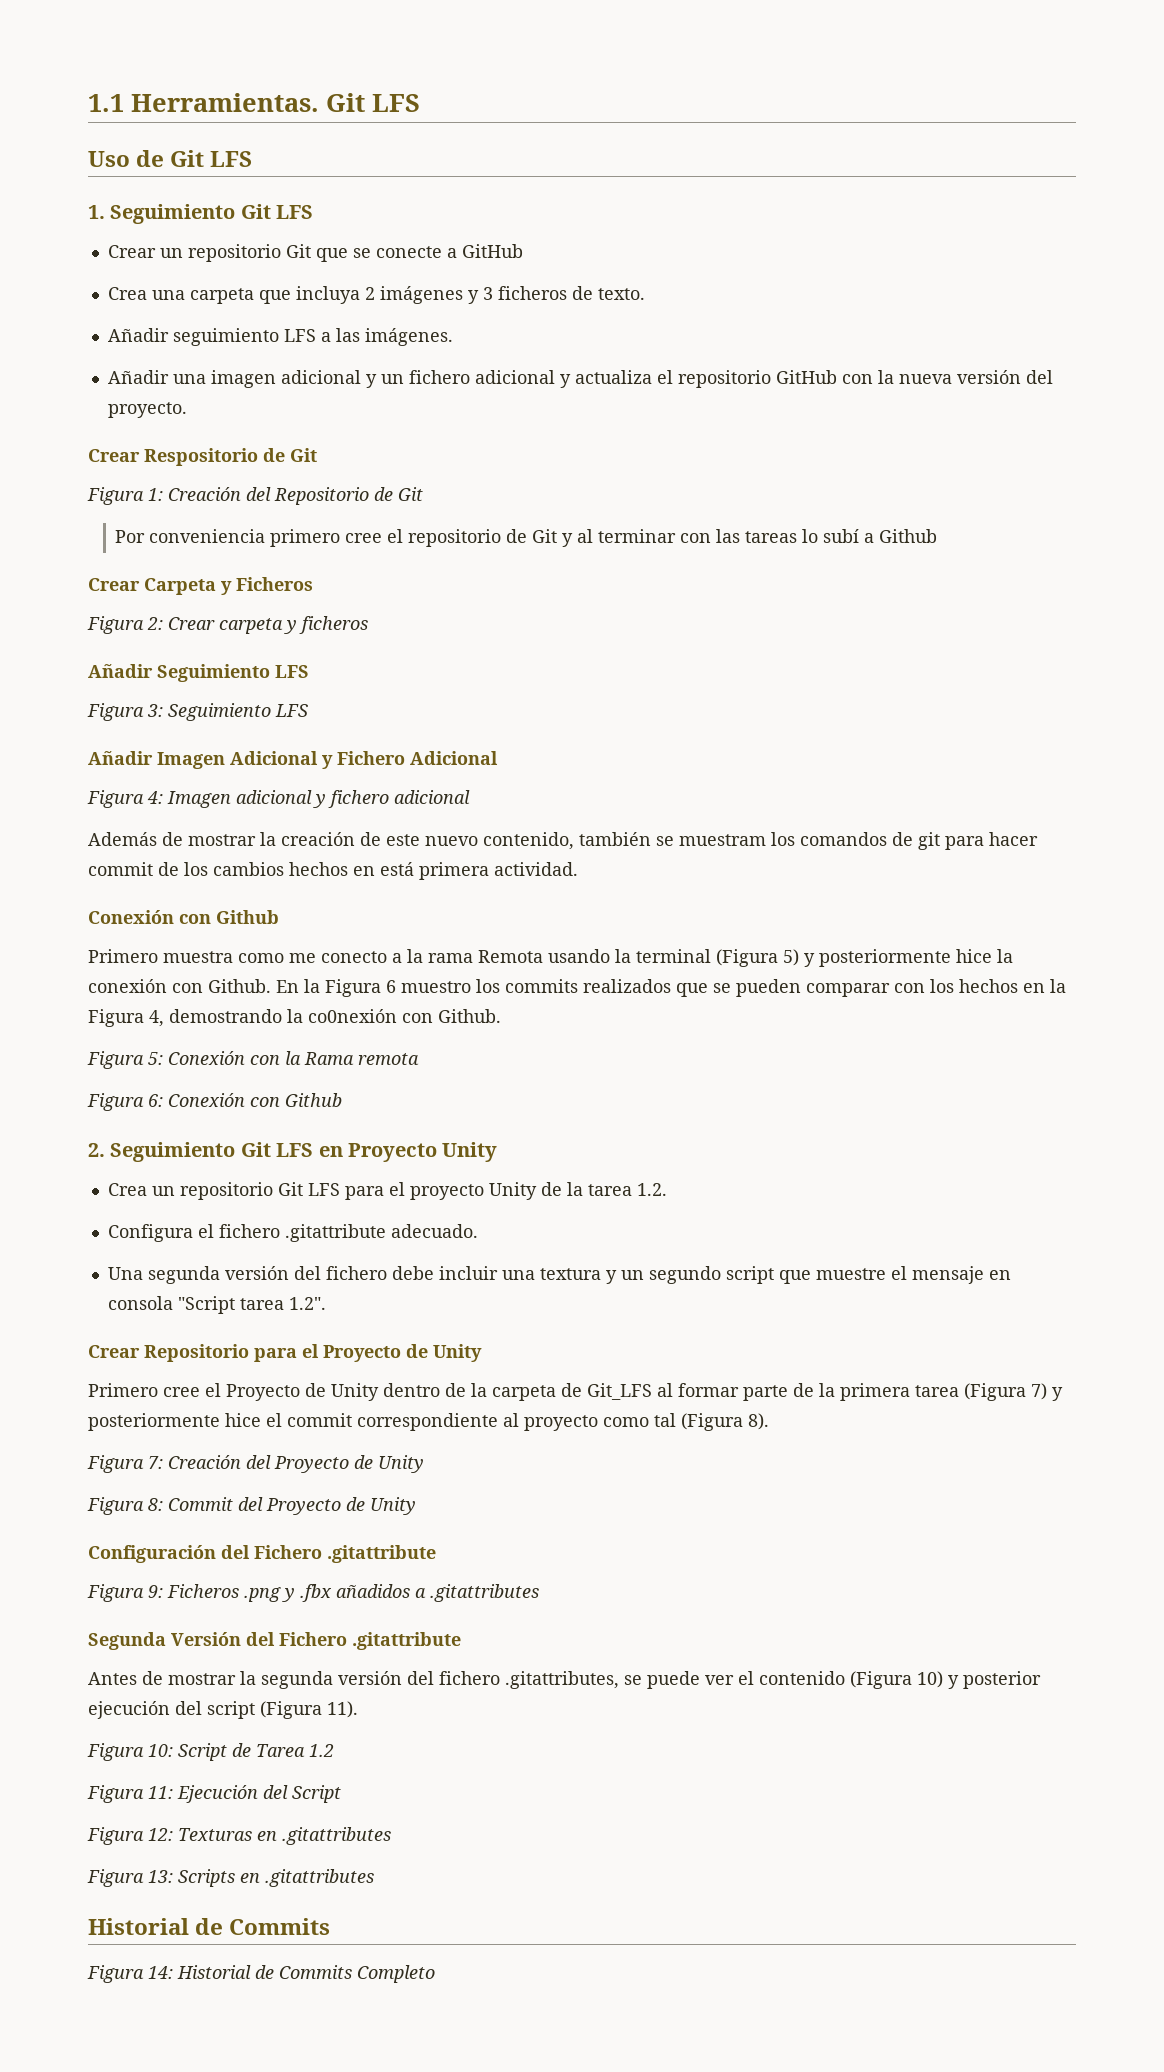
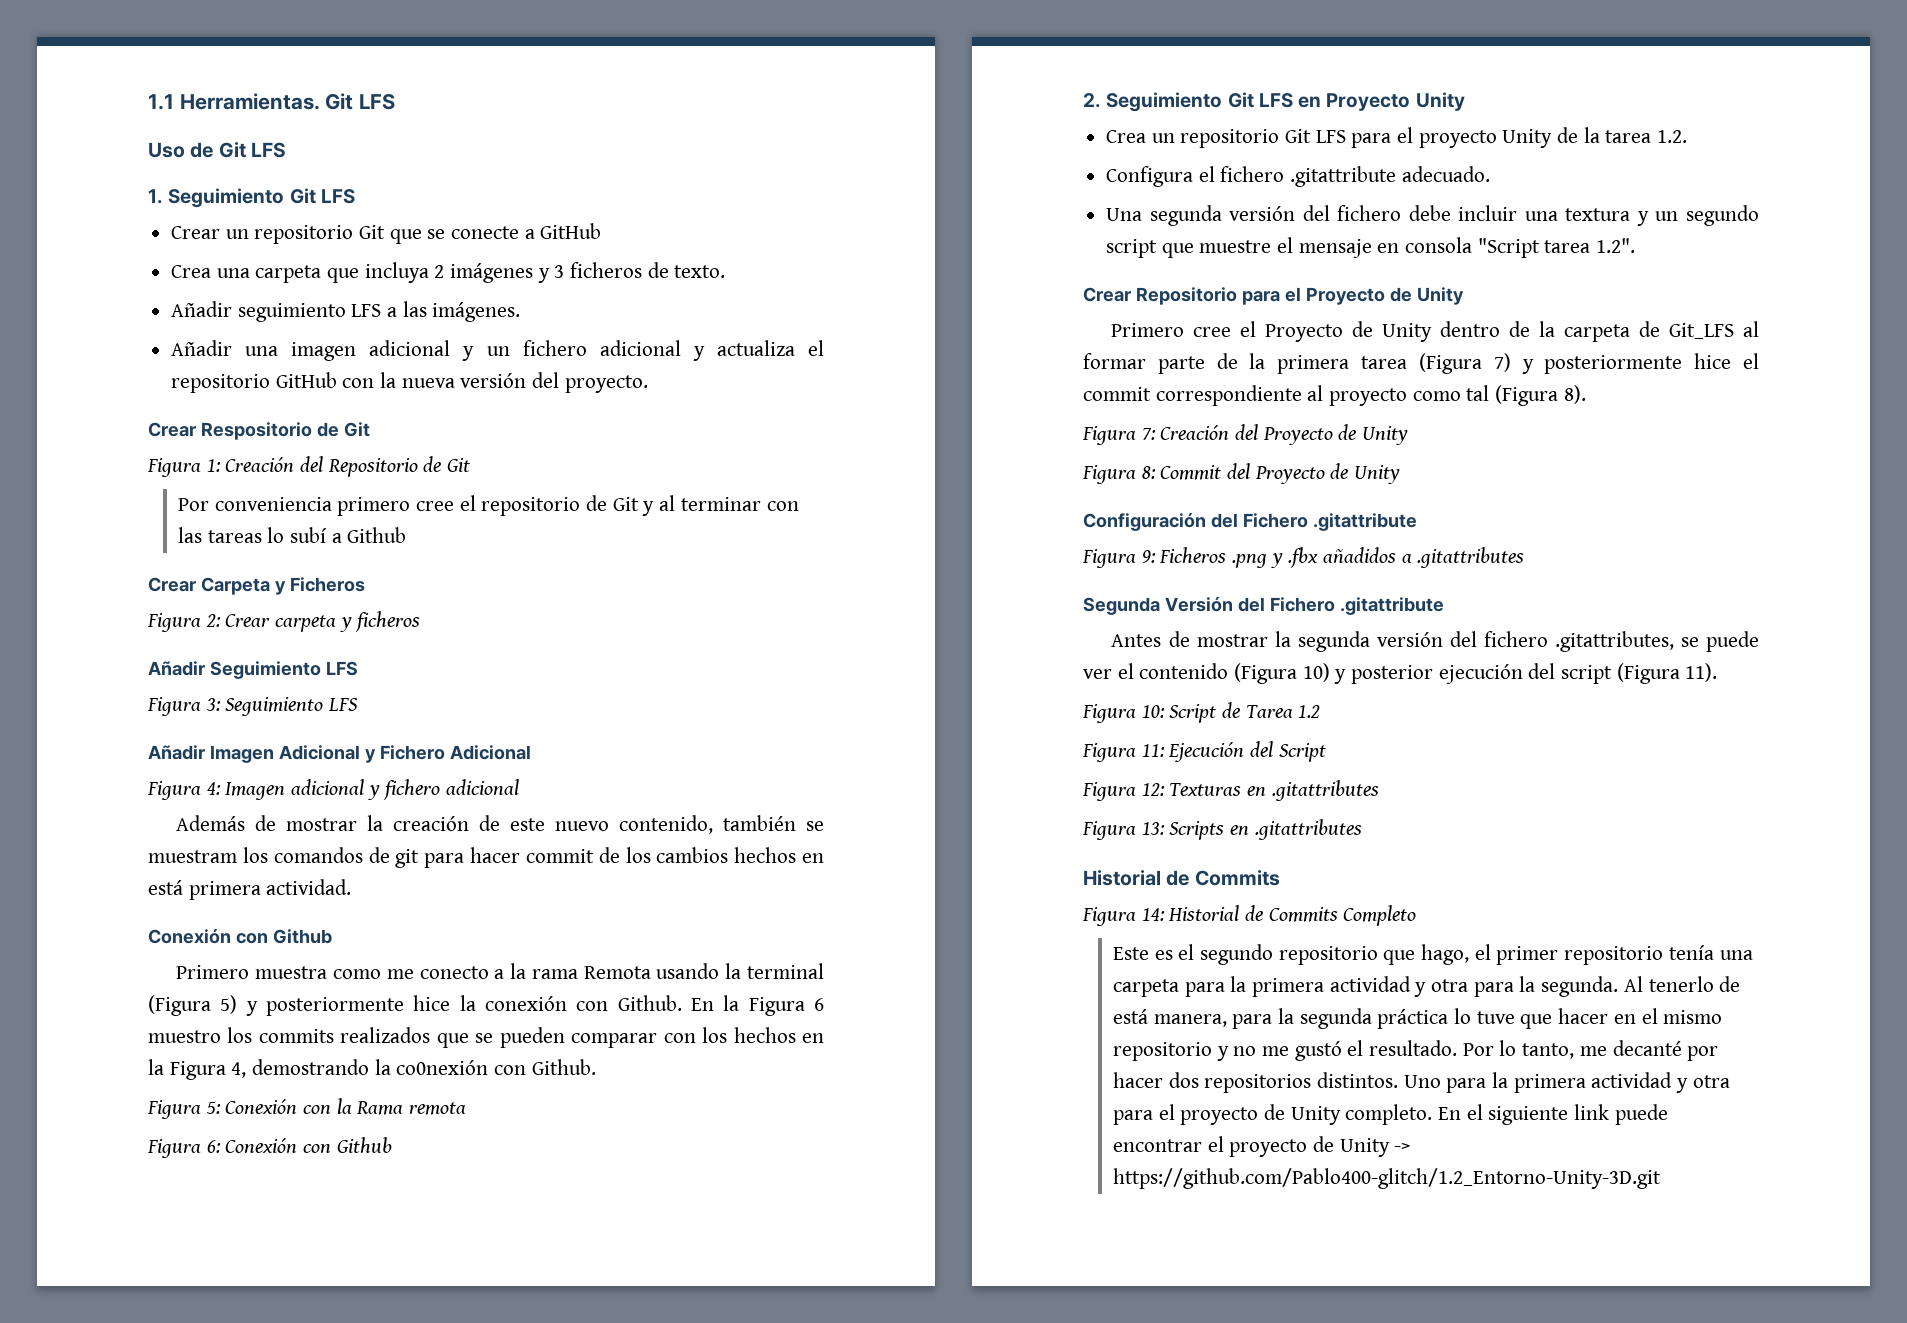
+ Este es el segundo repositorio que hago, el primer repositorio tenía una carpeta para la primera actividad y otra para la segunda. Al tenerlo de está manera, para la segunda práctica lo tuve que hacer en el mismo repositorio y no me gustó el resultado. Por lo tanto, me decanté por hacer dos repositorios distintos. Uno para la primera actividad y otra para el proyecto de Unity completo. En el siguiente link puede encontrar el proyecto de Unity -> https://github.com/Pablo400-glitch/1.2_Entorno-Unity-3D.git

